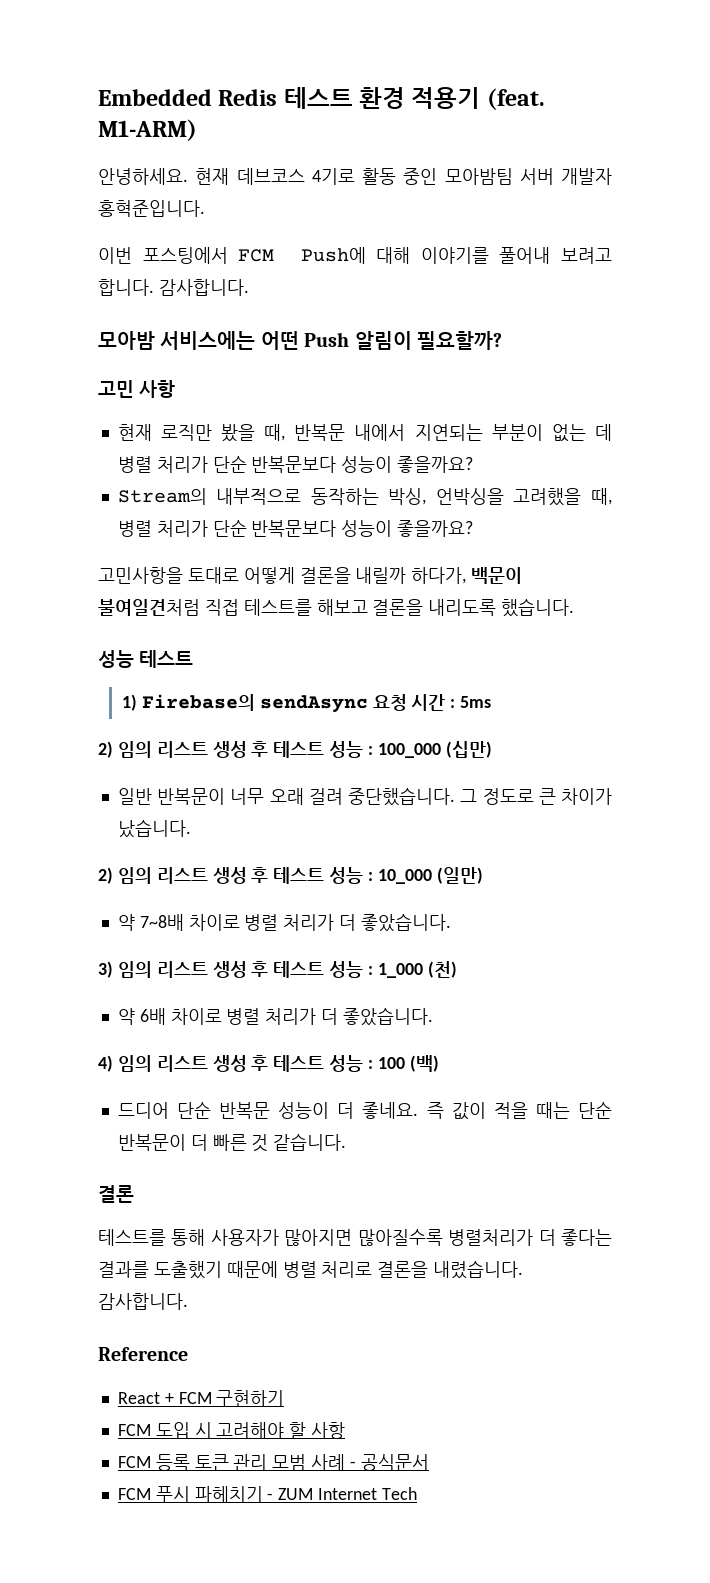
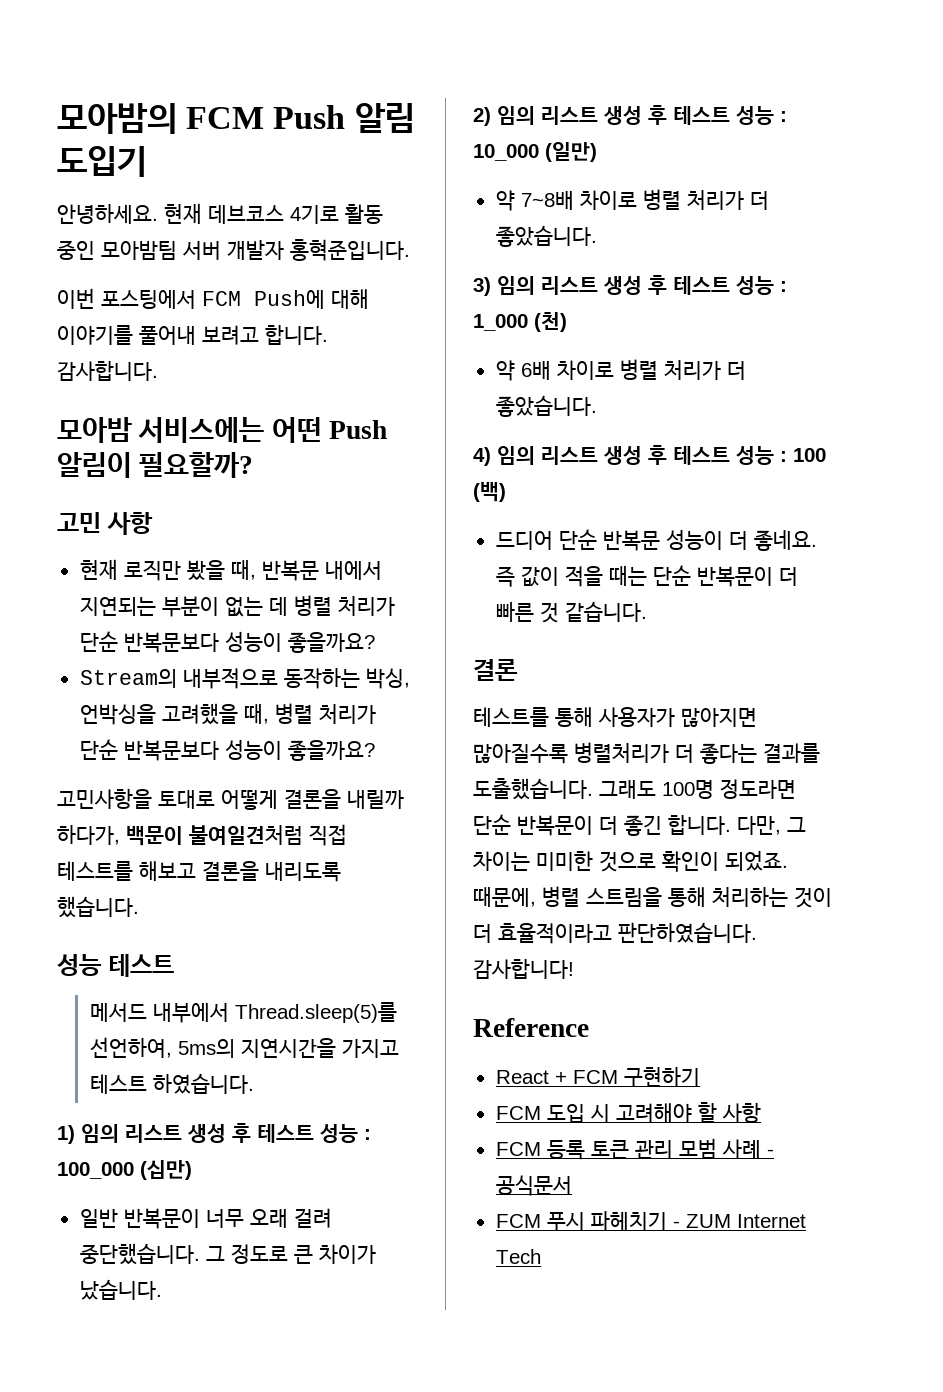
- Embedded Redis 테스트 환경 적용기 (feat. M1-ARM)
+ 모아밤의 FCM Push 알림 도입기
- 1) Firebase의 sendAsync 요청 시간 : 5ms
- 2) 임의 리스트 생성 후 테스트 성능 : 100_000 (십만)
+ 메서드 내부에서 Thread.sleep(5)를 선언하여, 5ms의 지연시간을 가지고 테스트 하였습니다.
+ 1) 임의 리스트 생성 후 테스트 성능 : 100_000 (십만)
- 테스트를 통해 사용자가 많아지면 많아질수록 병렬처리가 더 좋다는 결과를 도출했기 때문에 병렬 처리로 결론을 내렸습니다. 감사합니다.
+ 테스트를 통해 사용자가 많아지면 많아질수록 병렬처리가 더 좋다는 결과를 도출했습니다. 그래도 100명 정도라면 단순 반복문이 더 좋긴 합니다. 다만, 그 차이는 미미한 것으로 확인이 되었죠. 때문에, 병렬 스트림을 통해 처리하는 것이 더 효율적이라고 판단하였습니다. 감사합니다!

